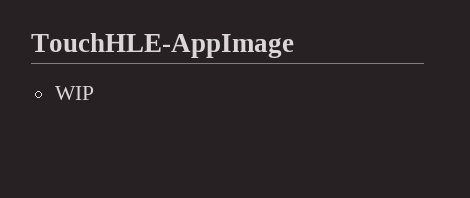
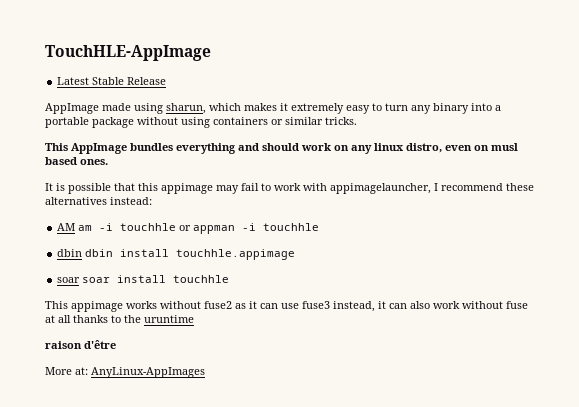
- WIP
+ Latest Stable Release
+ AppImage made using sharun, which makes it extremely easy to turn any binary into a portable package without using containers or similar tricks.
+ This AppImage bundles everything and should work on any linux distro, even on musl based ones.
+ It is possible that this appimage may fail to work with appimagelauncher, I recommend these alternatives instead:
+ AM am -i touchhle or appman -i touchhle
+ dbin dbin install touchhle.appimage
+ soar soar install touchhle
+ This appimage works without fuse2 as it can use fuse3 instead, it can also work without fuse at all thanks to the uruntime
+ raison d'être
+ More at: AnyLinux-AppImages

